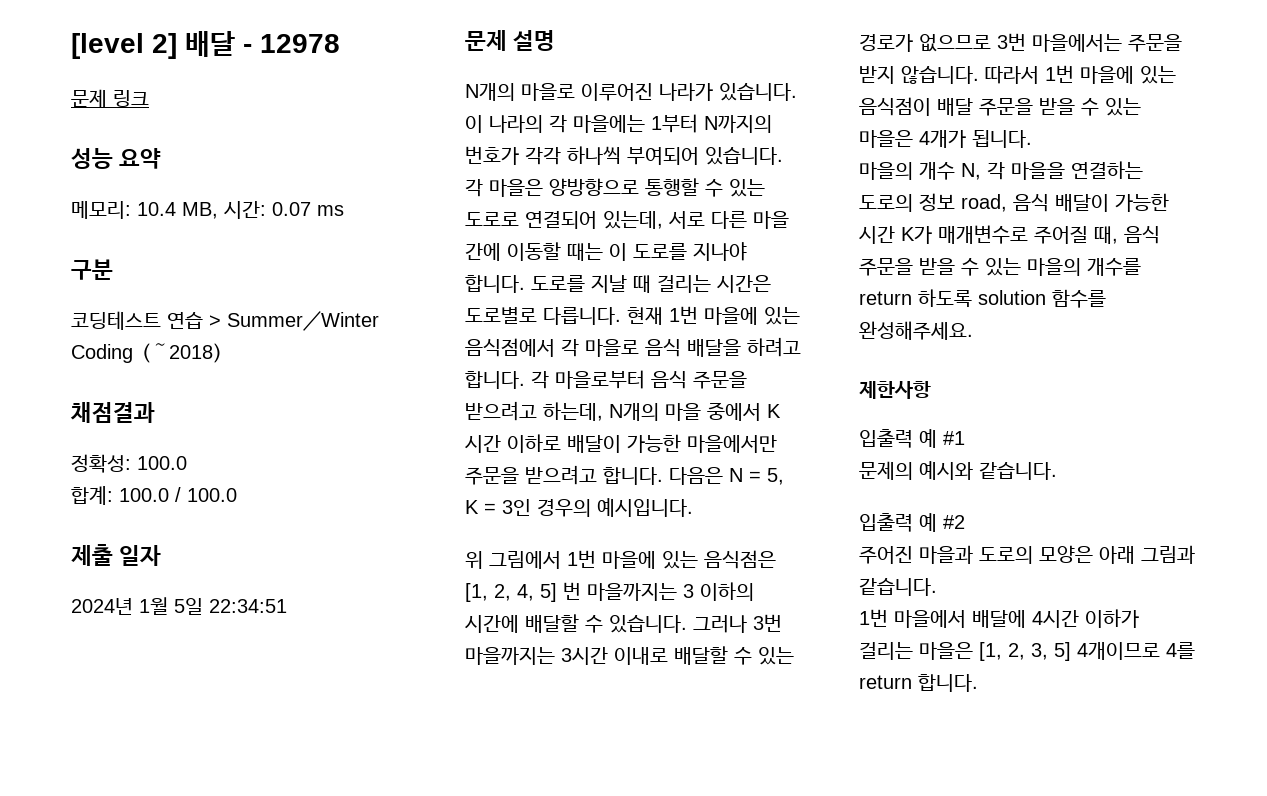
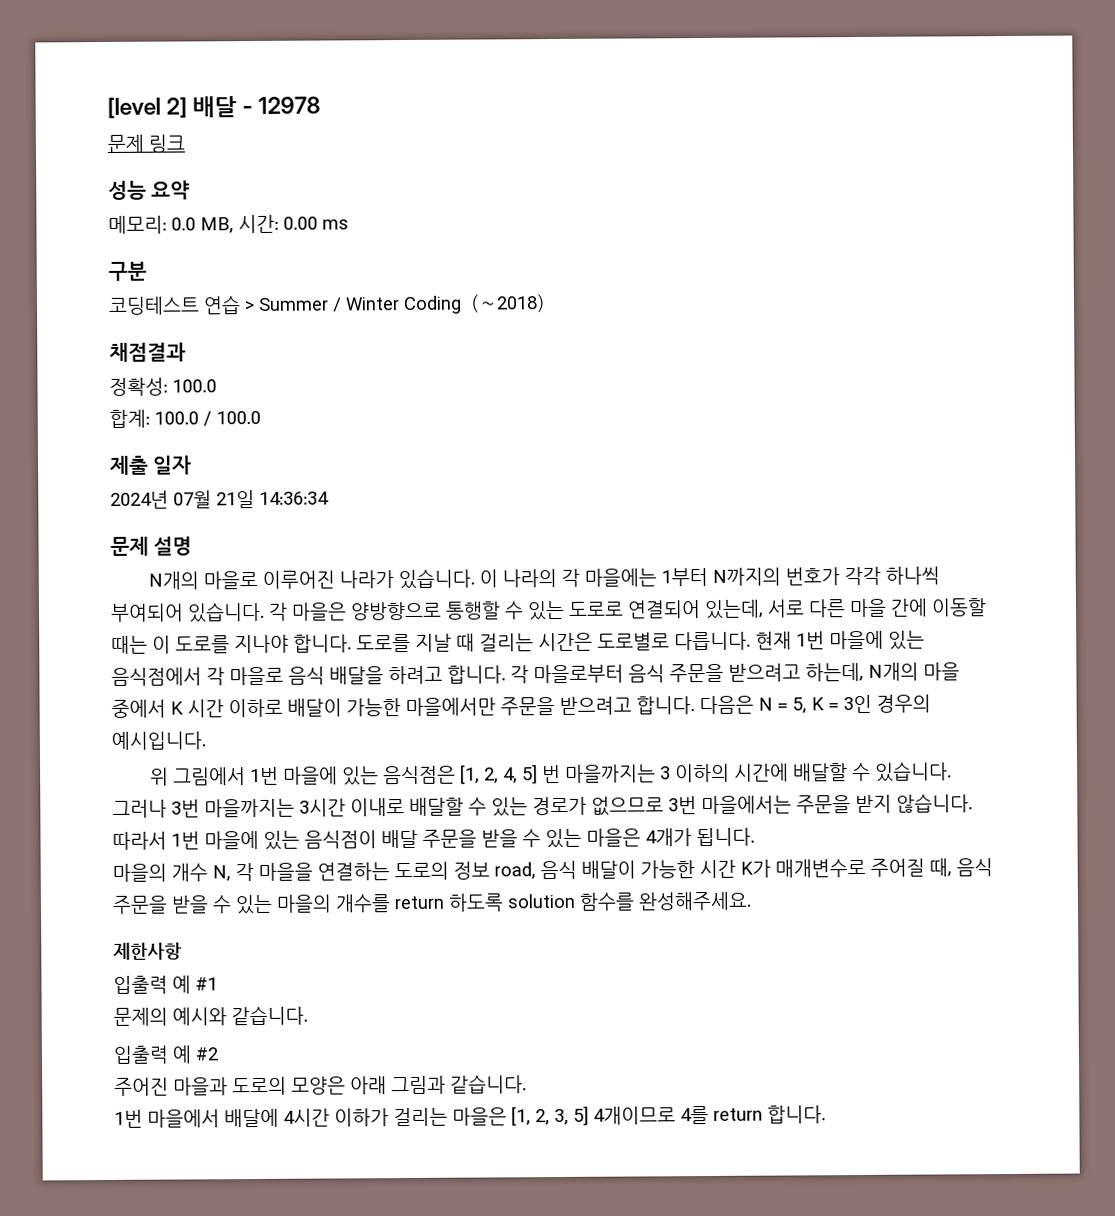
- 메모리: 10.4 MB, 시간: 0.07 ms
+ 메모리: 0.0 MB, 시간: 0.00 ms
- 2024년 1월 5일 22:34:51
+ 2024년 07월 21일 14:36:34

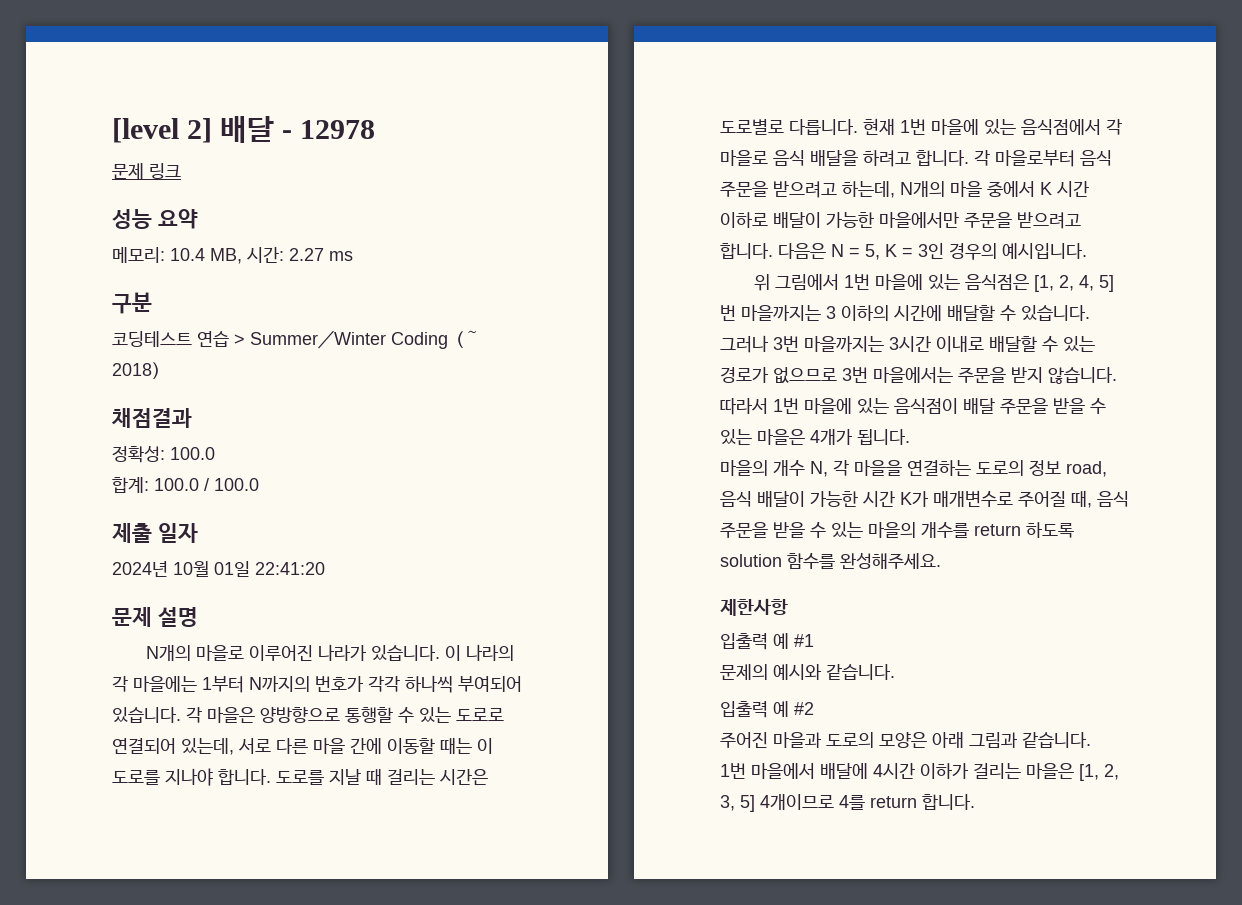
- 메모리: 0.0 MB, 시간: 0.00 ms
+ 메모리: 10.4 MB, 시간: 2.27 ms
- 2024년 07월 21일 14:36:34
+ 2024년 10월 01일 22:41:20

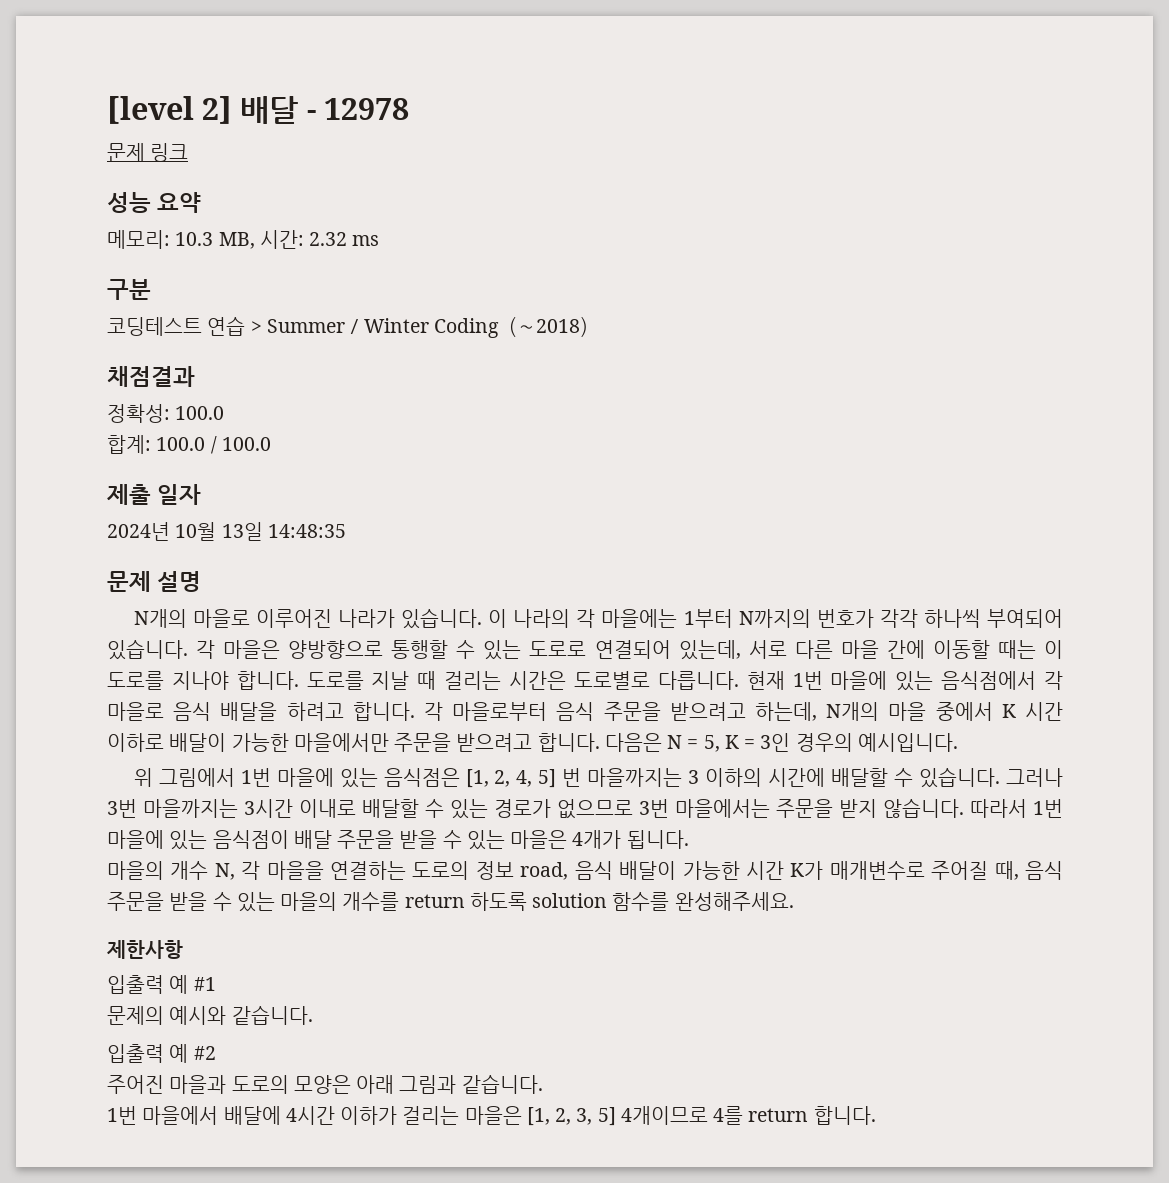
- 메모리: 10.4 MB, 시간: 2.27 ms
+ 메모리: 10.3 MB, 시간: 2.32 ms
- 2024년 10월 01일 22:41:20
+ 2024년 10월 13일 14:48:35

